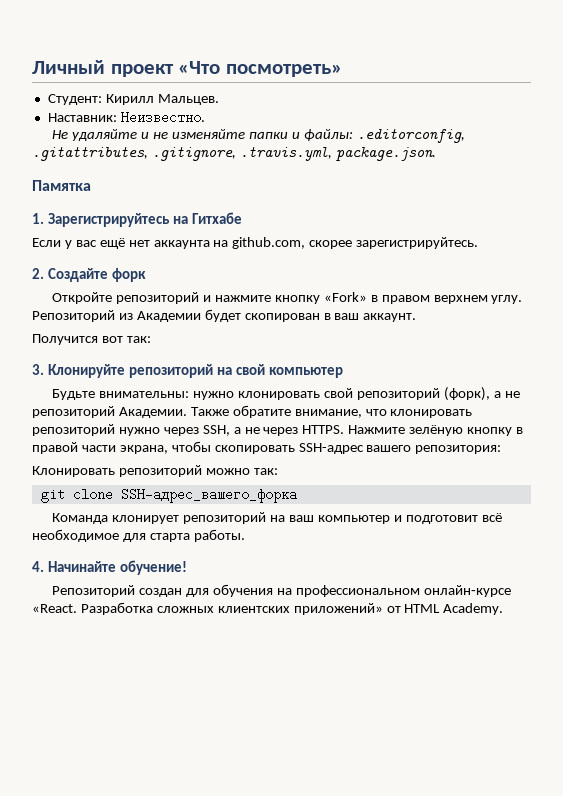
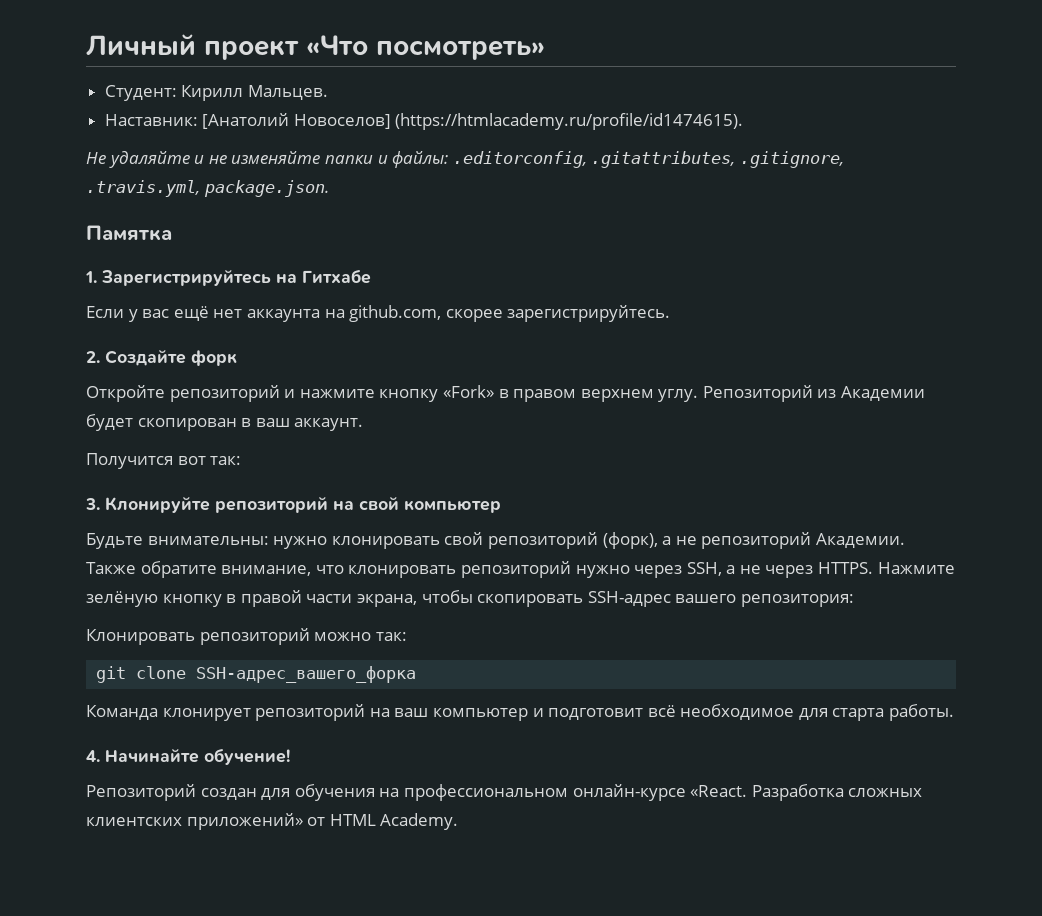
- Наставник: Неизвестно.
+ Наставник: [Анатолий Новоселов] (https://htmlacademy.ru/profile/id1474615).

